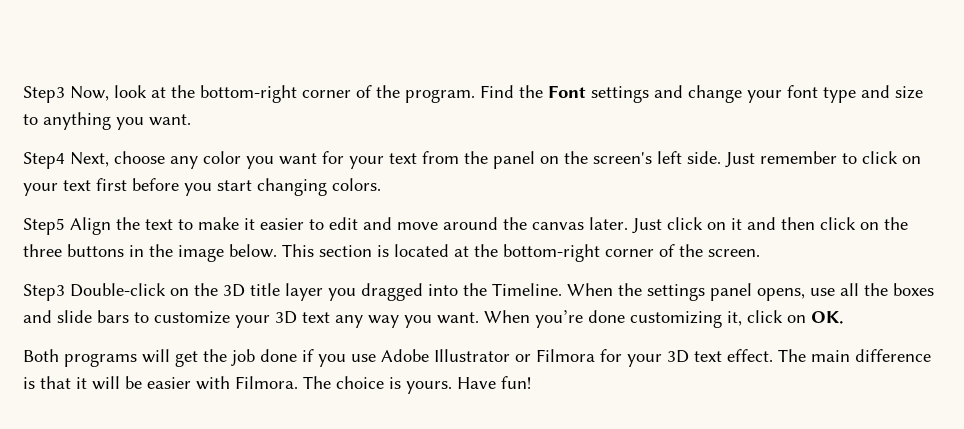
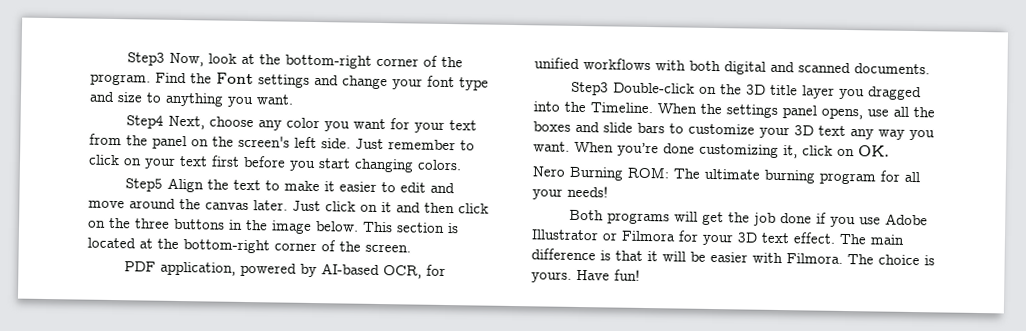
+ PDF application, powered by AI-based OCR, for unified workflows with both digital and scanned documents.
+ Nero Burning ROM: The ultimate burning program for all your needs!

